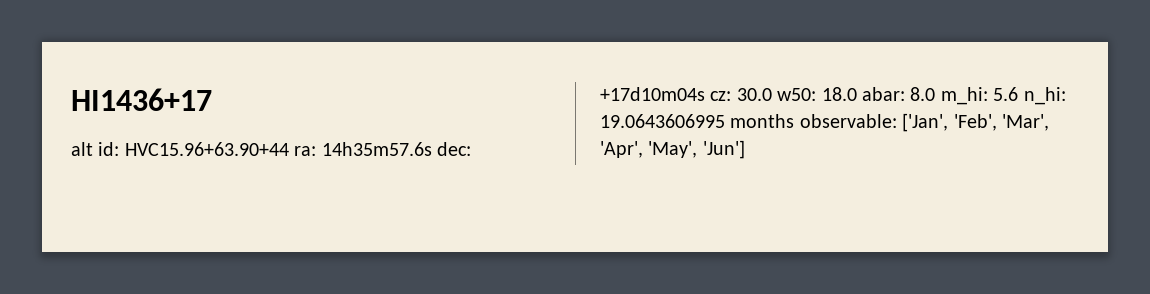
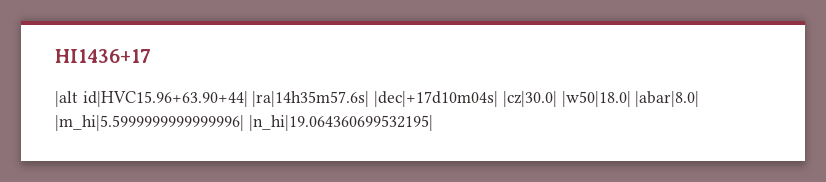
- alt id: HVC15.96+63.90+44 ra: 14h35m57.6s dec: +17d10m04s cz: 30.0 w50: 18.0 abar: 8.0 m_hi: 5.6 n_hi: 19.0643606995 months observable: ['Jan', 'Feb', 'Mar', 'Apr', 'May', 'Jun']
+ |alt id|HVC15.96+63.90+44| |ra|14h35m57.6s| |dec|+17d10m04s| |cz|30.0| |w50|18.0| |abar|8.0| |m_hi|5.5999999999999996| |n_hi|19.064360699532195|

